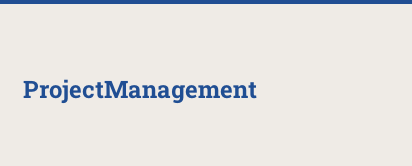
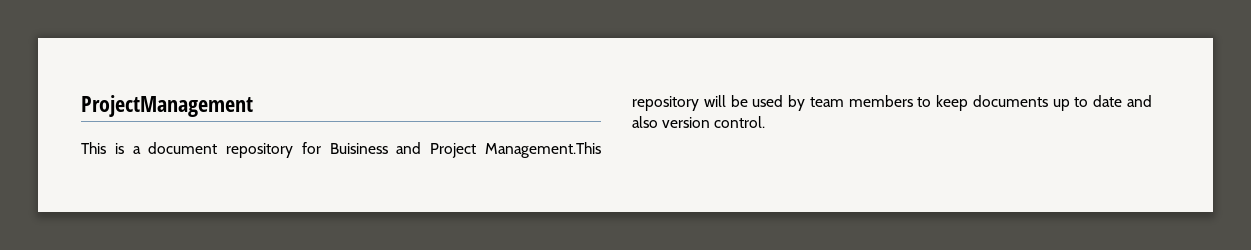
+ This is a document repository for Buisiness and Project Management.This repository will be used by team members to keep documents up to date and also version control.

